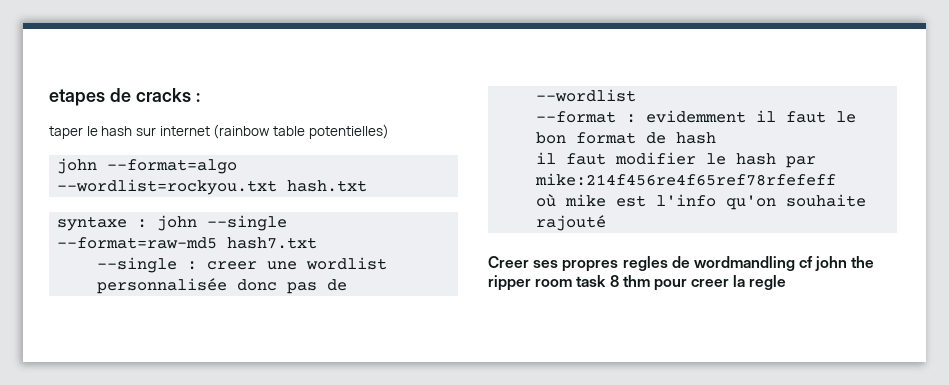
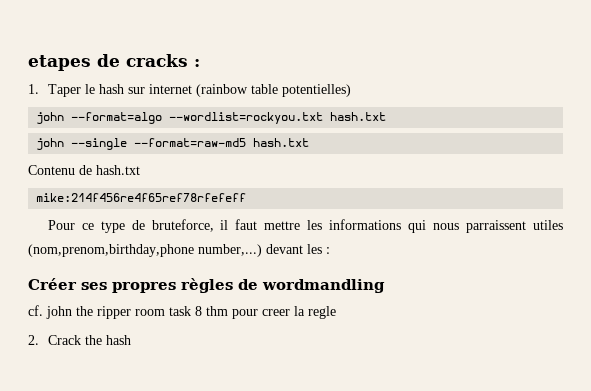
- taper le hash sur internet (rainbow table potentielles)
+ 1. Taper le hash sur internet (rainbow table potentielles)
- syntaxe : john --single --format=raw-md5 hash7.txt
- --single : creer une wordlist personnalisée donc pas de --wordlist
- --format : evidemment il faut le bon format de hash
- il faut modifier le hash par mike:214f456re4f65ref78rfefeff
- où mike est l'info qu'on souhaite rajouté
- Creer ses propres regles de wordmandling cf john the ripper room task 8 thm pour creer la regle
+ john --single --format=raw-md5 hash.txt
+ Contenu de hash.txt
+ mike:214f456re4f65ref78rfefeff
+ Pour ce type de bruteforce, il faut mettre les informations qui nous parraissent utiles (nom,prenom,birthday,phone number,...) devant les :
+ Créer ses propres règles de wordmandling
+ cf. john the ripper room task 8 thm pour creer la regle
+ 2. Crack the hash

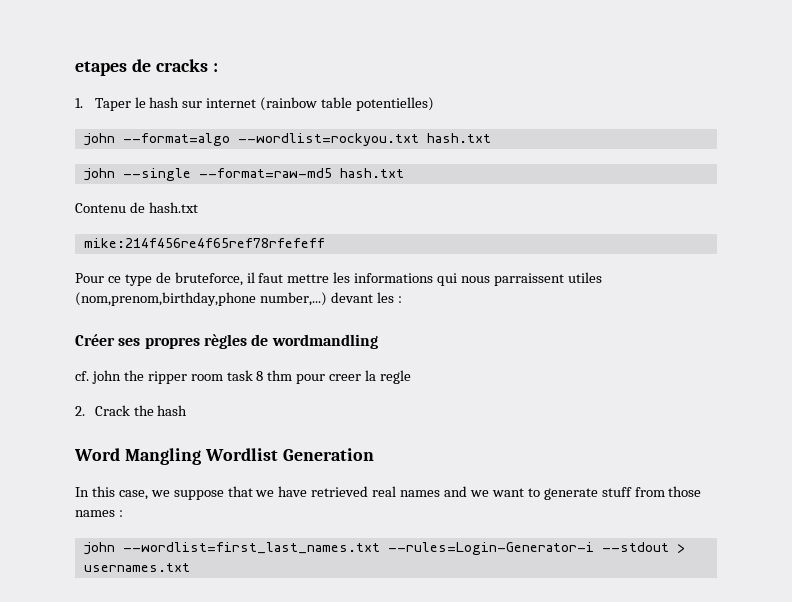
+ Word Mangling Wordlist Generation
+ In this case, we suppose that we have retrieved real names and we want to generate stuff from those names :
+ john --wordlist=first_last_names.txt --rules=Login-Generator-i --stdout > usernames.txt

